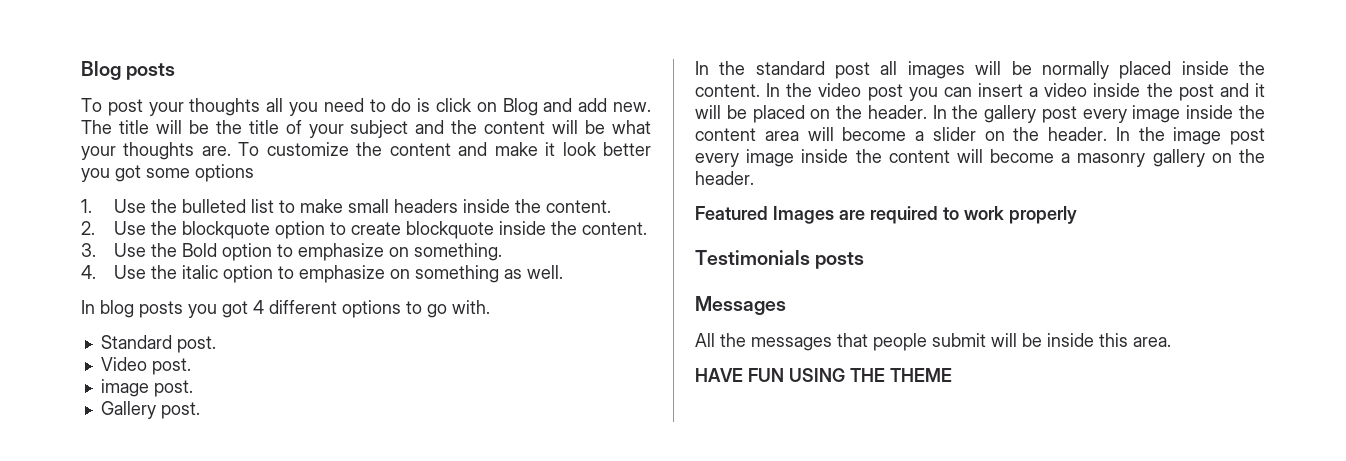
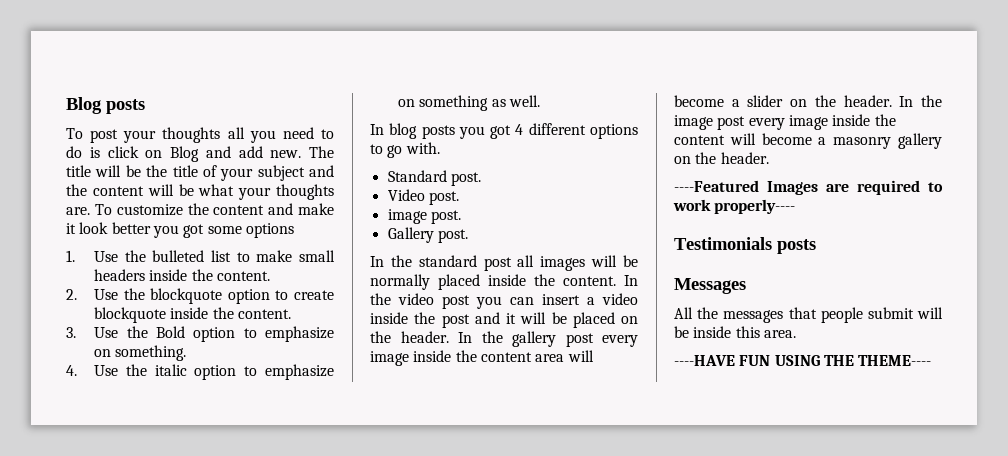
- Featured Images are required to work properly
+ ----Featured Images are required to work properly----
- HAVE FUN USING THE THEME
+ ----HAVE FUN USING THE THEME----

